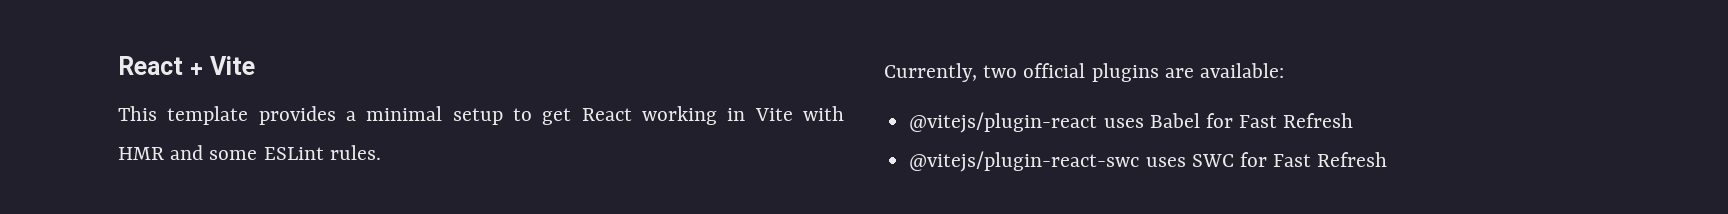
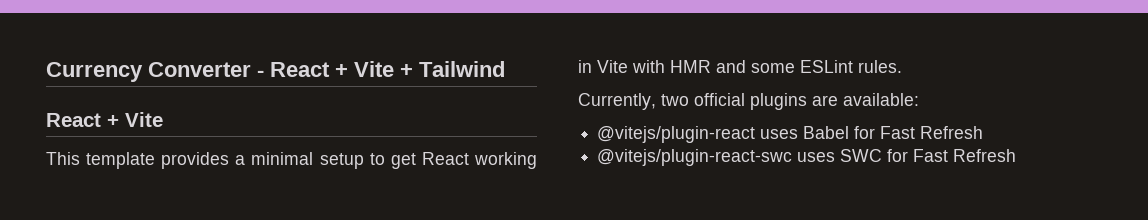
+ Currency Converter - React + Vite + Tailwind

